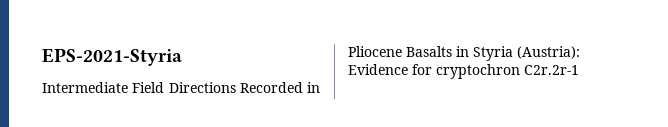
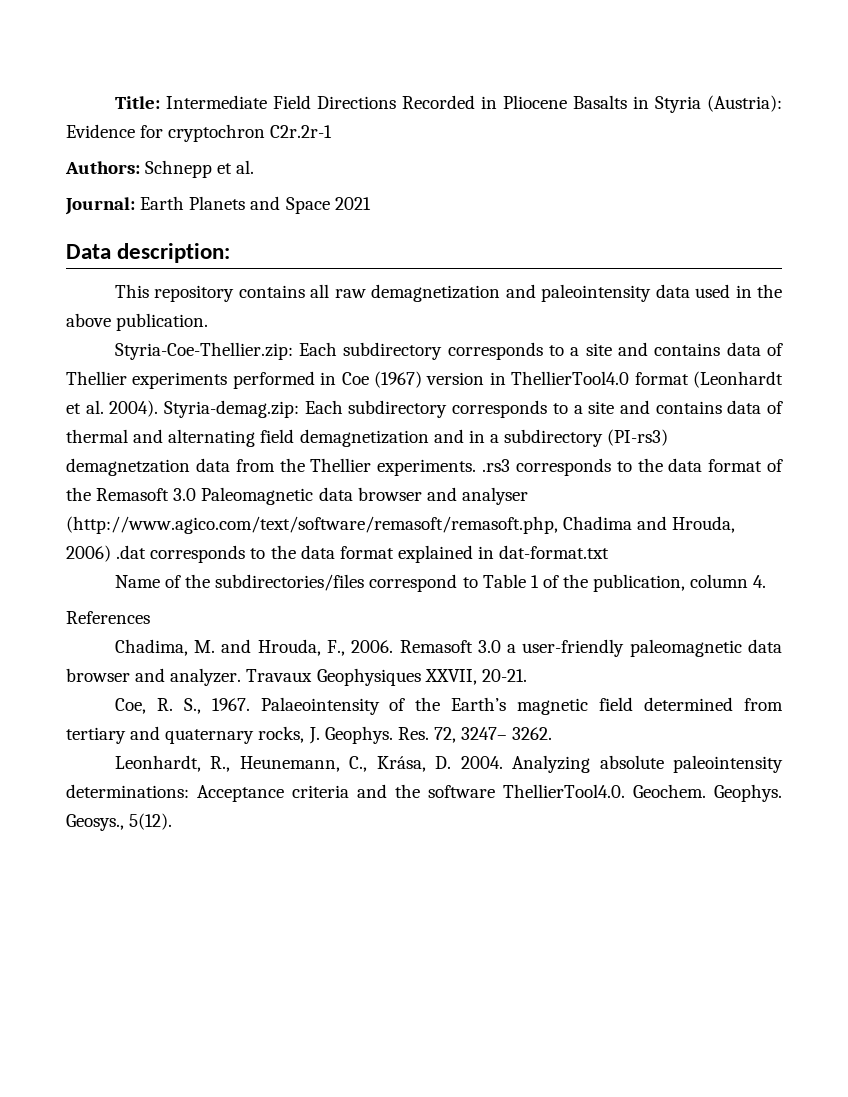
- EPS-2021-Styria
- Intermediate Field Directions Recorded in Pliocene Basalts in Styria (Austria): Evidence for cryptochron C2r.2r-1
+ Title: Intermediate Field Directions Recorded in Pliocene Basalts in Styria (Austria): Evidence for cryptochron C2r.2r-1
+ Authors: Schnepp et al.
+ Journal: Earth Planets and Space 2021
+ Data description:
+ This repository contains all raw demagnetization and paleointensity data used in the above publication.
+ Styria-Coe-Thellier.zip: Each subdirectory corresponds to a site and contains data of Thellier experiments performed in Coe (1967) version in ThellierTool4.0 format (Leonhardt et al. 2004). Styria-demag.zip: Each subdirectory corresponds to a site and contains data of thermal and alternating field demagnetization and in a subdirectory (PI-rs3) demagnetzation data from the Thellier experiments. .rs3 corresponds to the data format of the Remasoft 3.0 Paleomagnetic data browser and analyser (http://www.agico.com/text/software/remasoft/remasoft.php, Chadima and Hrouda, 2006) .dat corresponds to the data format explained in dat-format.txt
+ Name of the subdirectories/files correspond to Table 1 of the publication, column 4.
+ References
+ Chadima, M. and Hrouda, F., 2006. Remasoft 3.0 a user-friendly paleomagnetic data browser and analyzer. Travaux Geophysiques XXVII, 20-21.
+ Coe, R. S., 1967. Palaeointensity of the Earth’s magnetic field determined from tertiary and quaternary rocks, J. Geophys. Res. 72, 3247– 3262.
+ Leonhardt, R., Heunemann, C., Krása, D. 2004. Analyzing absolute paleointensity determinations: Acceptance criteria and the software ThellierTool4.0. Geochem. Geophys. Geosys., 5(12).

